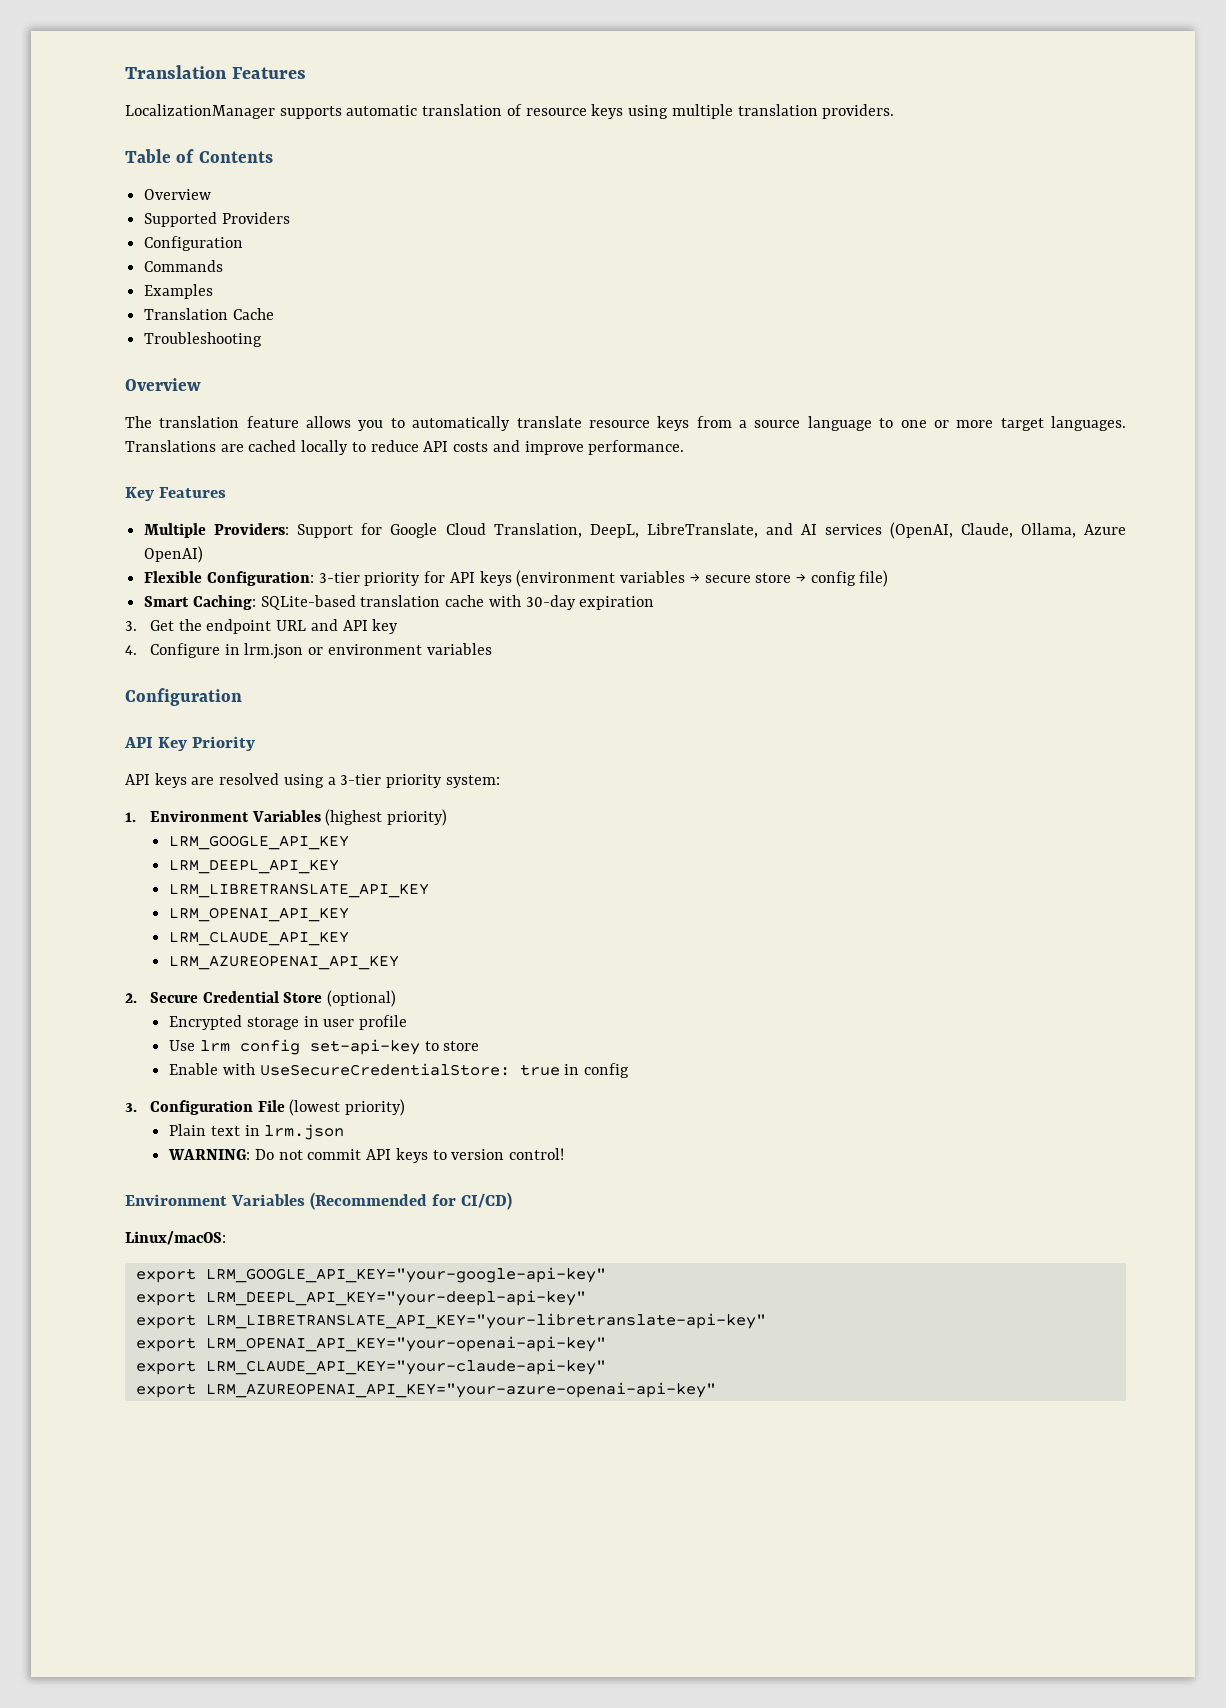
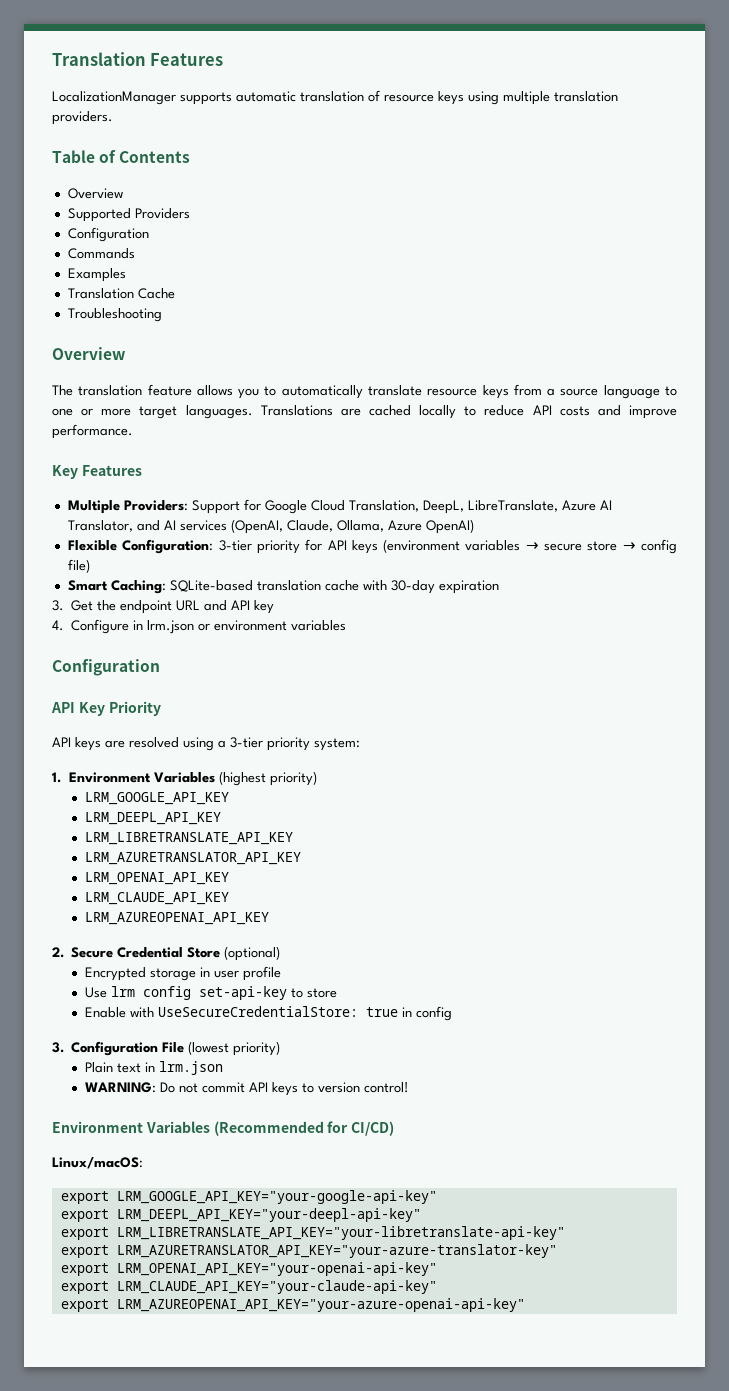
- Multiple Providers: Support for Google Cloud Translation, DeepL, LibreTranslate, and AI services (OpenAI, Claude, Ollama, Azure OpenAI)
+ Multiple Providers: Support for Google Cloud Translation, DeepL, LibreTranslate, Azure AI Translator, and AI services (OpenAI, Claude, Ollama, Azure OpenAI)
+ LRM_AZURETRANSLATOR_API_KEY
+ export LRM_AZURETRANSLATOR_API_KEY="your-azure-translator-key"

